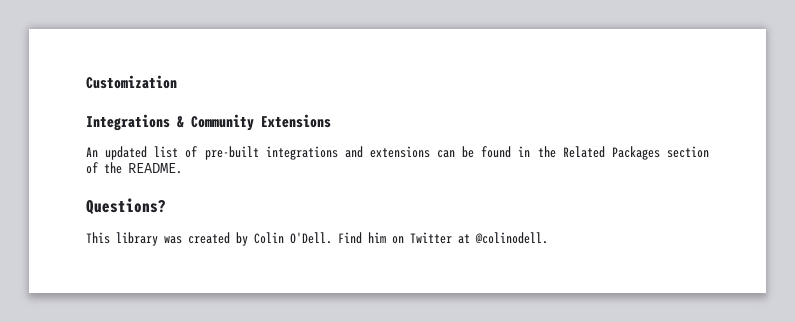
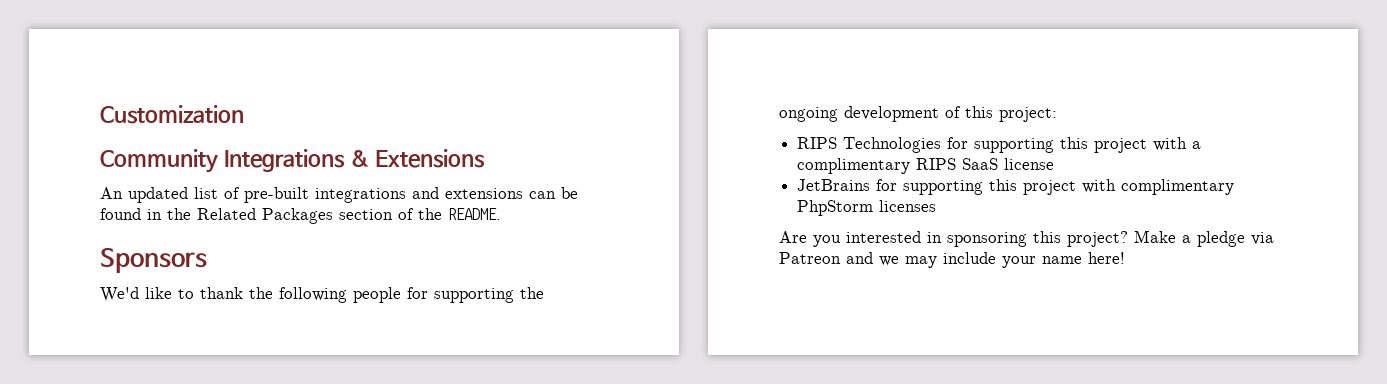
- Integrations & Community Extensions
+ Community Integrations & Extensions
- Questions?
- This library was created by Colin O'Dell. Find him on Twitter at @colinodell.
+ Sponsors
+ We'd like to thank the following people for supporting the ongoing development of this project:
+ RIPS Technologies for supporting this project with a complimentary RIPS SaaS license
+ JetBrains for supporting this project with complimentary PhpStorm licenses
+ Are you interested in sponsoring this project? Make a pledge via Patreon and we may include your name here!

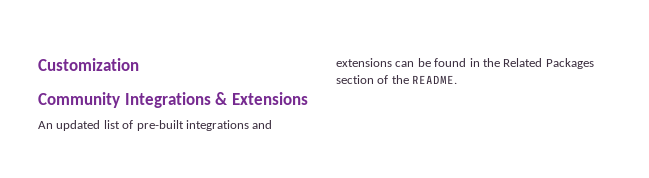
- Sponsors
- We'd like to thank the following people for supporting the ongoing development of this project:
- RIPS Technologies for supporting this project with a complimentary RIPS SaaS license
- JetBrains for supporting this project with complimentary PhpStorm licenses
- Are you interested in sponsoring this project? Make a pledge via Patreon and we may include your name here!

